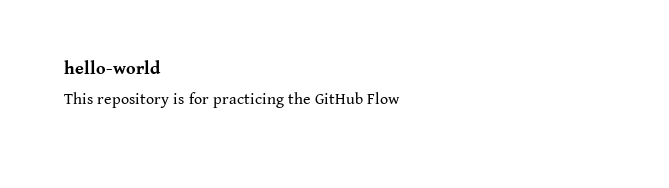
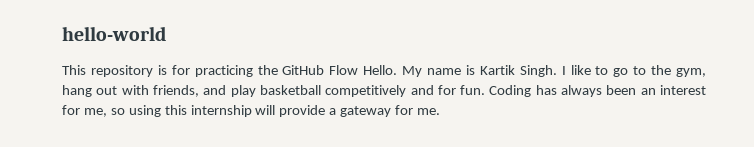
- This repository is for practicing the GitHub Flow
+ This repository is for practicing the GitHub Flow Hello. My name is Kartik Singh. I like to go to the gym, hang out with friends, and play basketball competitively and for fun. Coding has always been an interest for me, so using this internship will provide a gateway for me.

